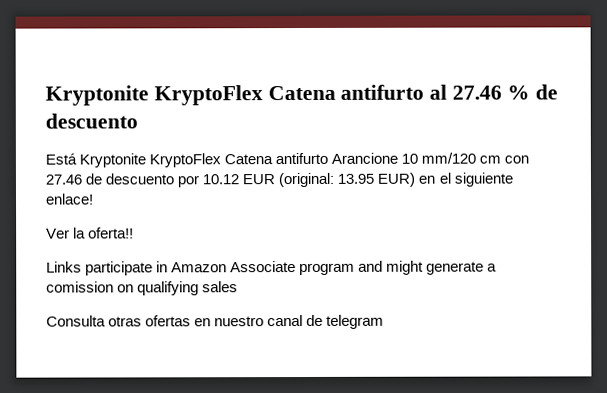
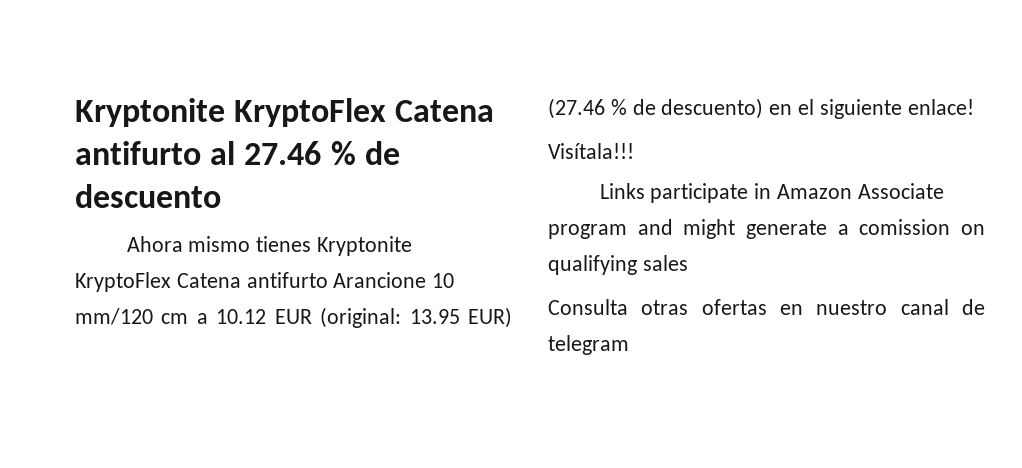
- Está Kryptonite KryptoFlex Catena antifurto Arancione 10 mm/120 cm con 27.46 de descuento por 10.12 EUR (original: 13.95 EUR) en el siguiente enlace!
+ Ahora mismo tienes Kryptonite KryptoFlex Catena antifurto Arancione 10 mm/120 cm a 10.12 EUR (original: 13.95 EUR) (27.46 % de descuento) en el siguiente enlace!
- Ver la oferta!!
+ Visítala!!!

